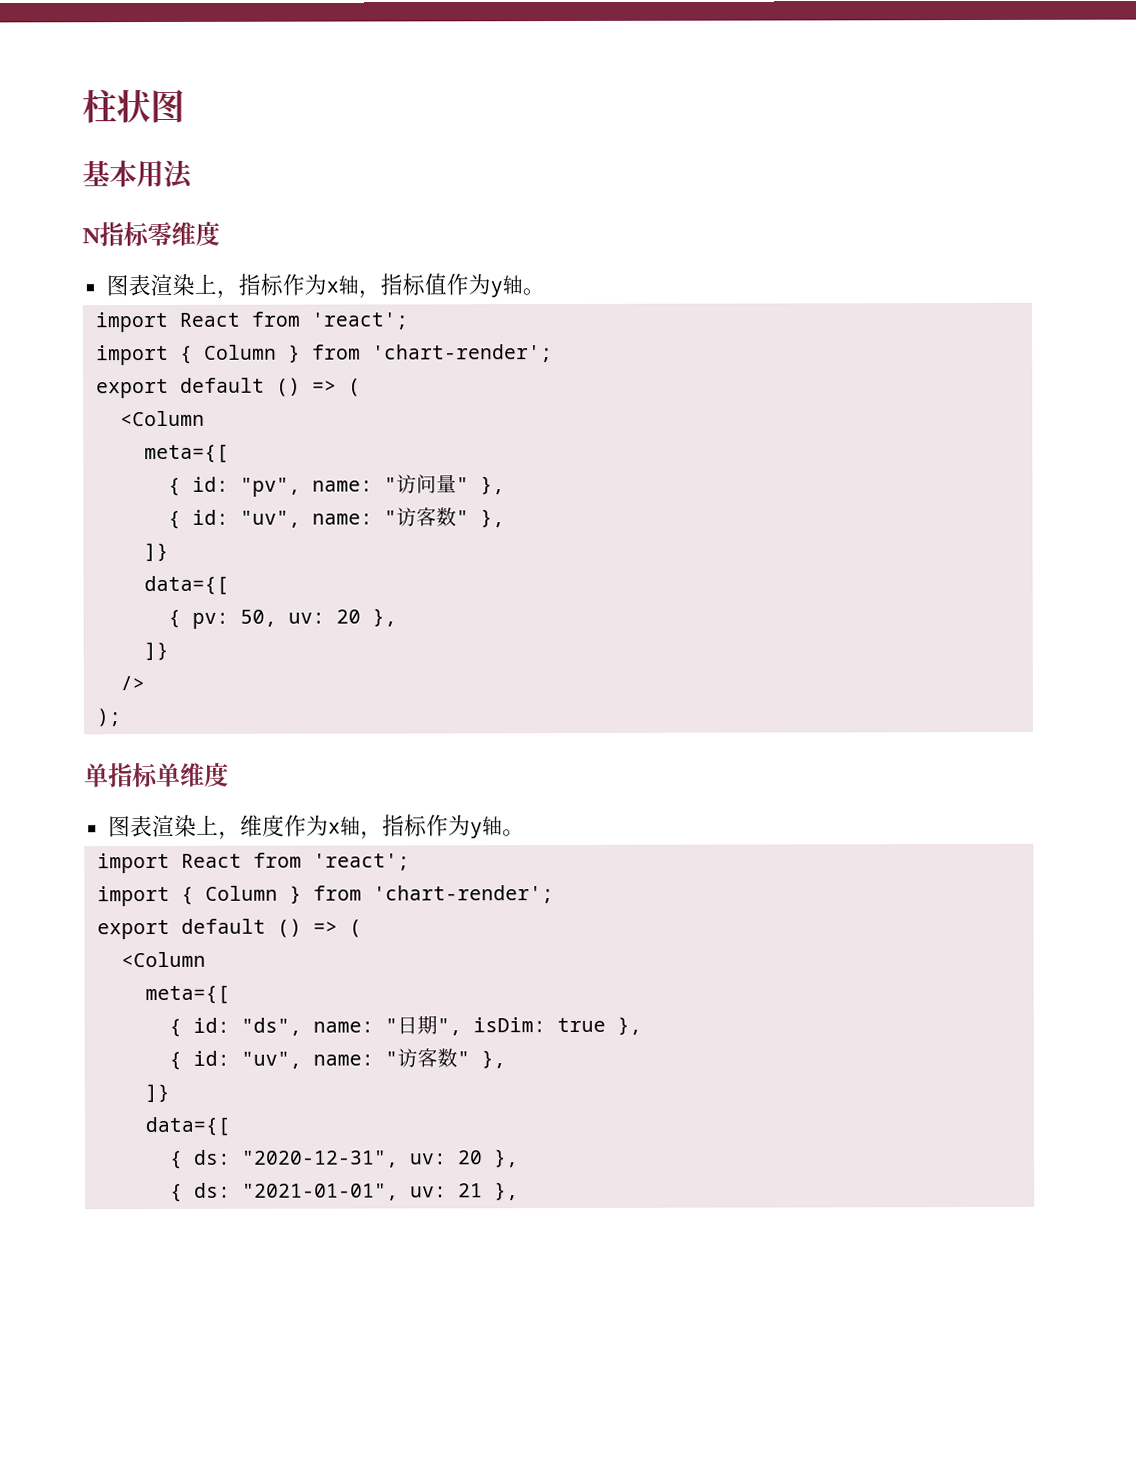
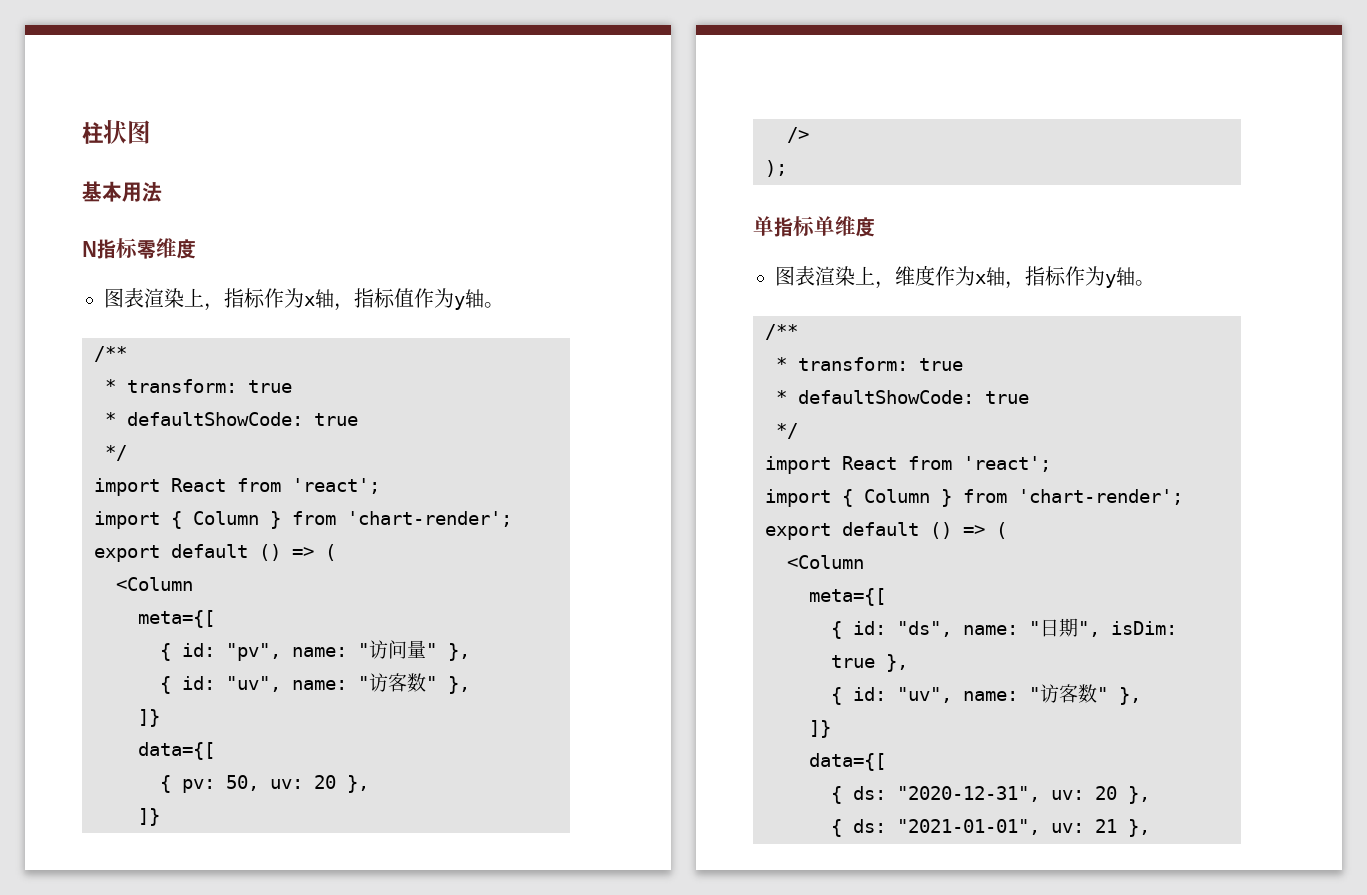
  图表渲染上，指标作为x轴，指标值作为y轴。
+ /**
+ * transform: true
+ * defaultShowCode: true
+ */
  图表渲染上，维度作为x轴，指标作为y轴。
+ /**
+ * transform: true
+ * defaultShowCode: true
+ */

